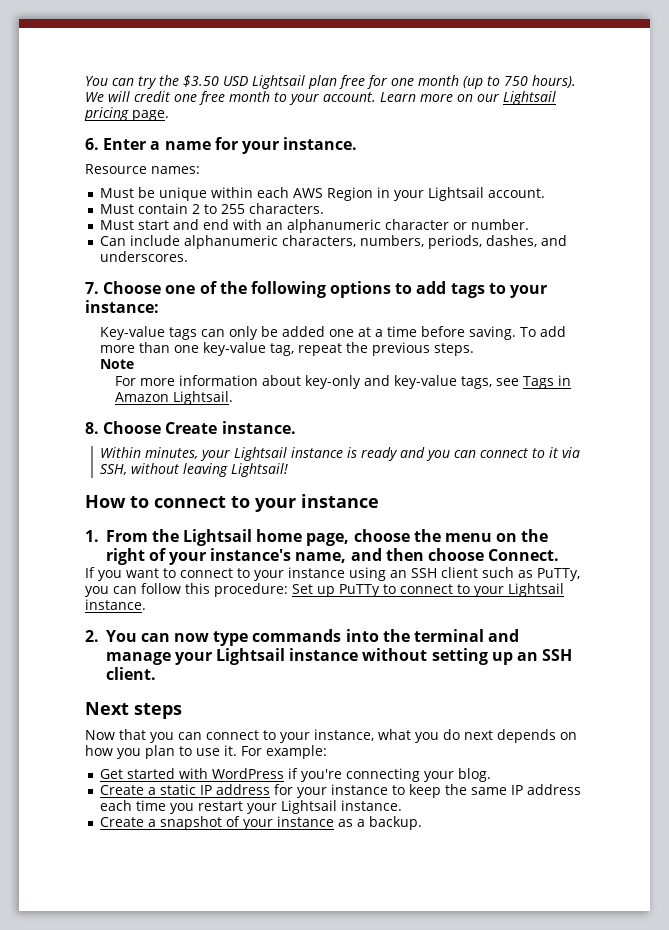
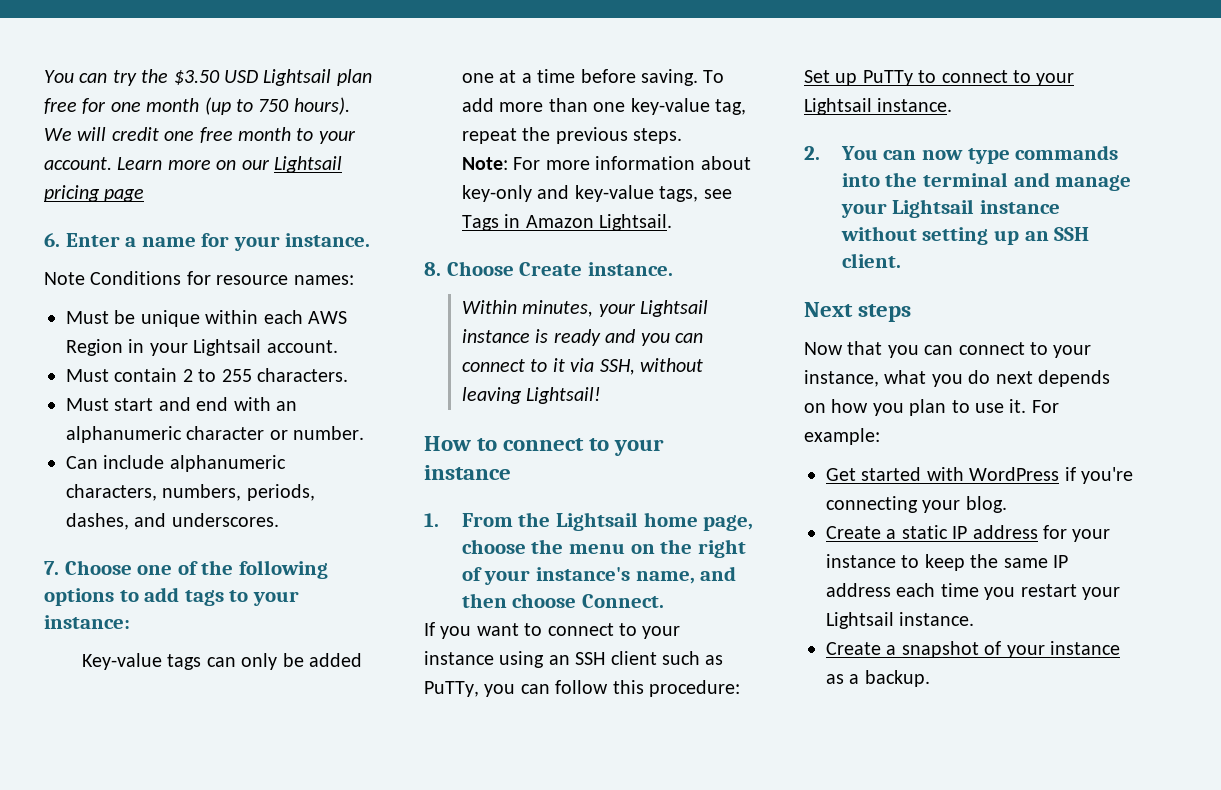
- Learn more on our Lightsail pricing page.
+ Learn more on our Lightsail pricing page
- Resource names:
+ Note Conditions for resource names:
- Note
- For more information about key-only and key-value tags, see Tags in Amazon Lightsail.
+ Note: For more information about key-only and key-value tags, see Tags in Amazon Lightsail.

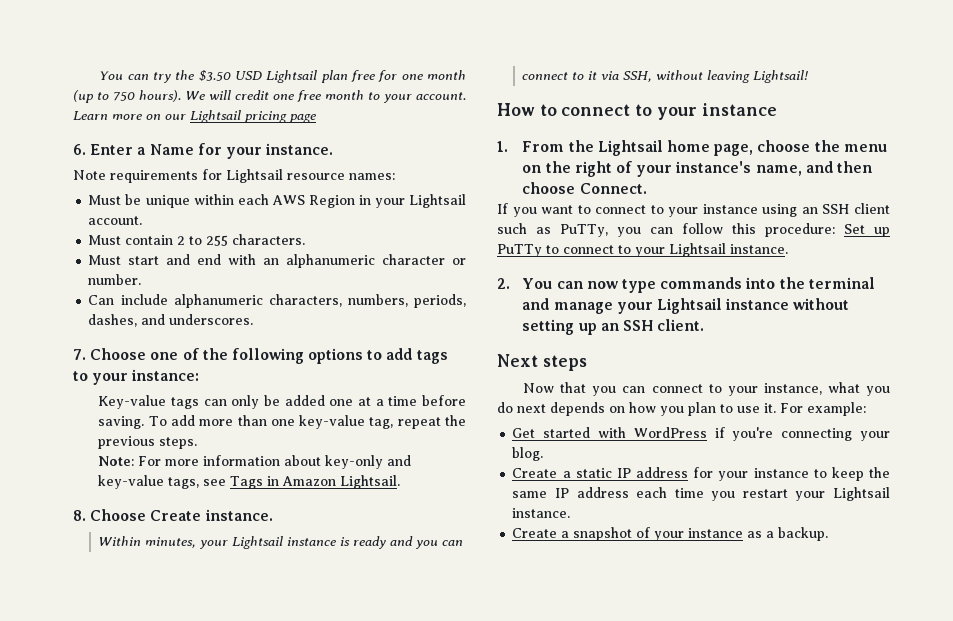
- 6. Enter a name for your instance.
+ 6. Enter a Name for your instance.
- Note Conditions for resource names:
+ Note requirements for Lightsail resource names:

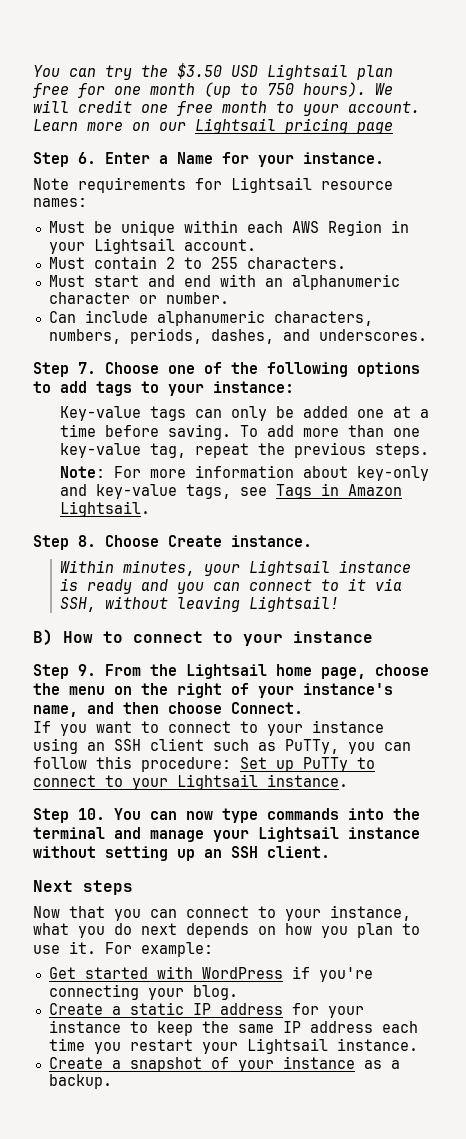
- 6. Enter a Name for your instance.
+ Step 6. Enter a Name for your instance.
- 7. Choose one of the following options to add tags to your instance:
+ Step 7. Choose one of the following options to add tags to your instance:
- 8. Choose Create instance.
+ Step 8. Choose Create instance.
- How to connect to your instance
+ B) How to connect to your instance
- 1. From the Lightsail home page, choose the menu on the right of your instance's name, and then choose Connect.
+ Step 9. From the Lightsail home page, choose the menu on the right of your instance's name, and then choose Connect.
- 2. You can now type commands into the terminal and manage your Lightsail instance without setting up an SSH client.
+ Step 10. You can now type commands into the terminal and manage your Lightsail instance without setting up an SSH client.

